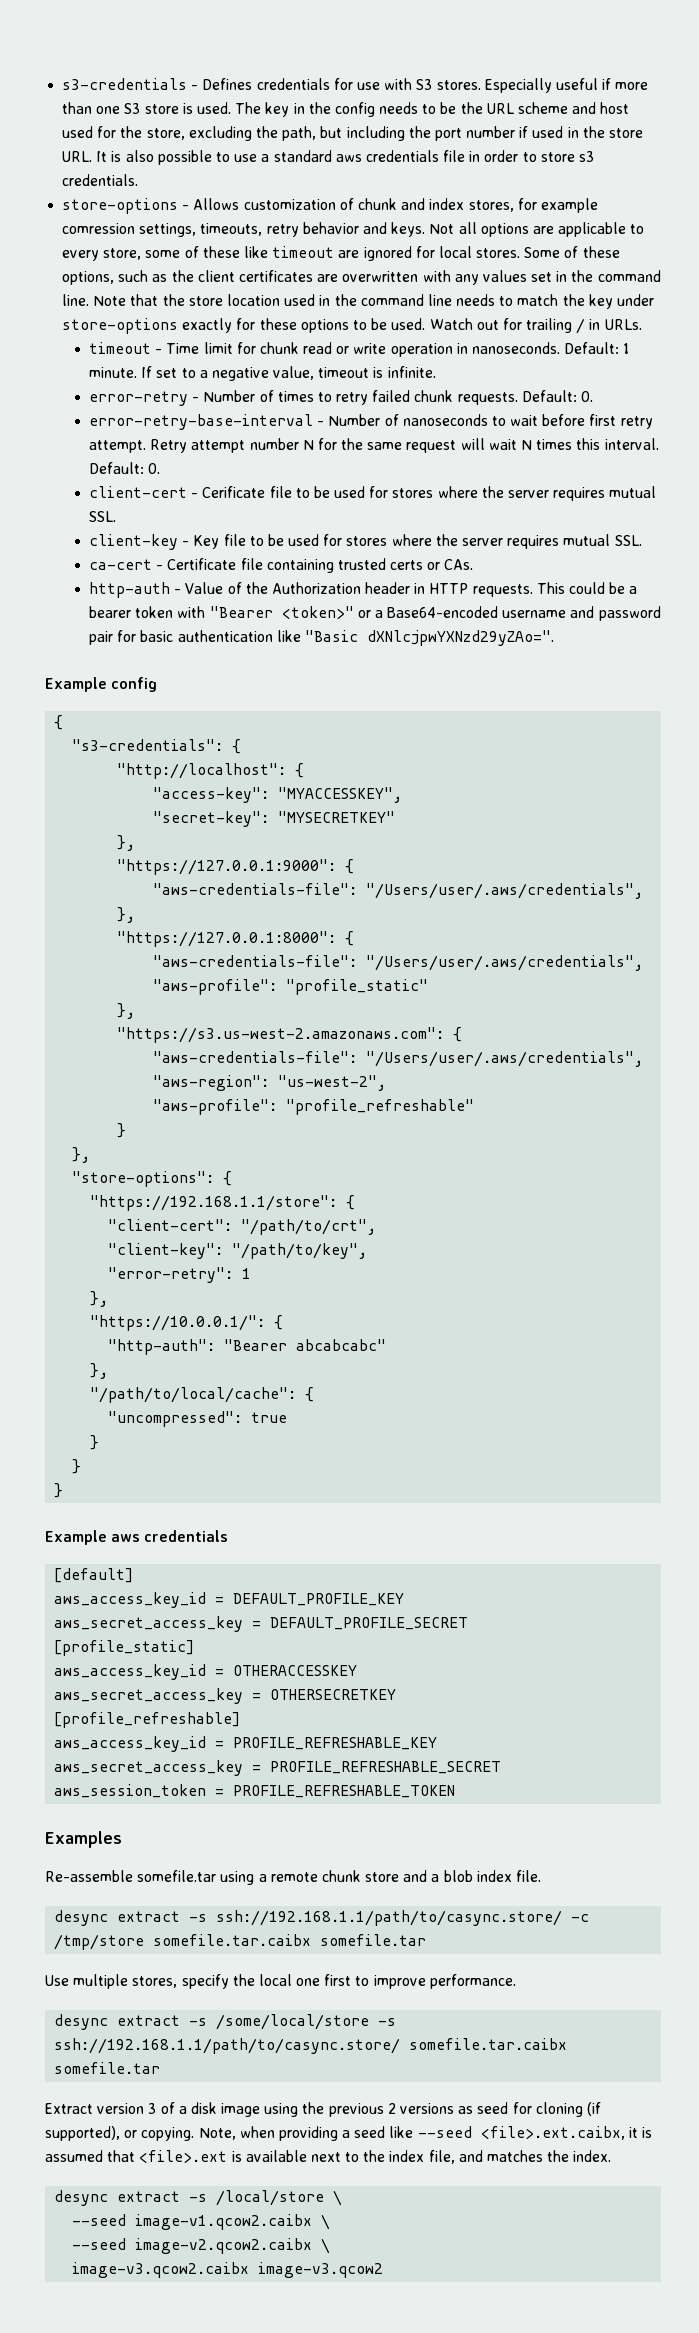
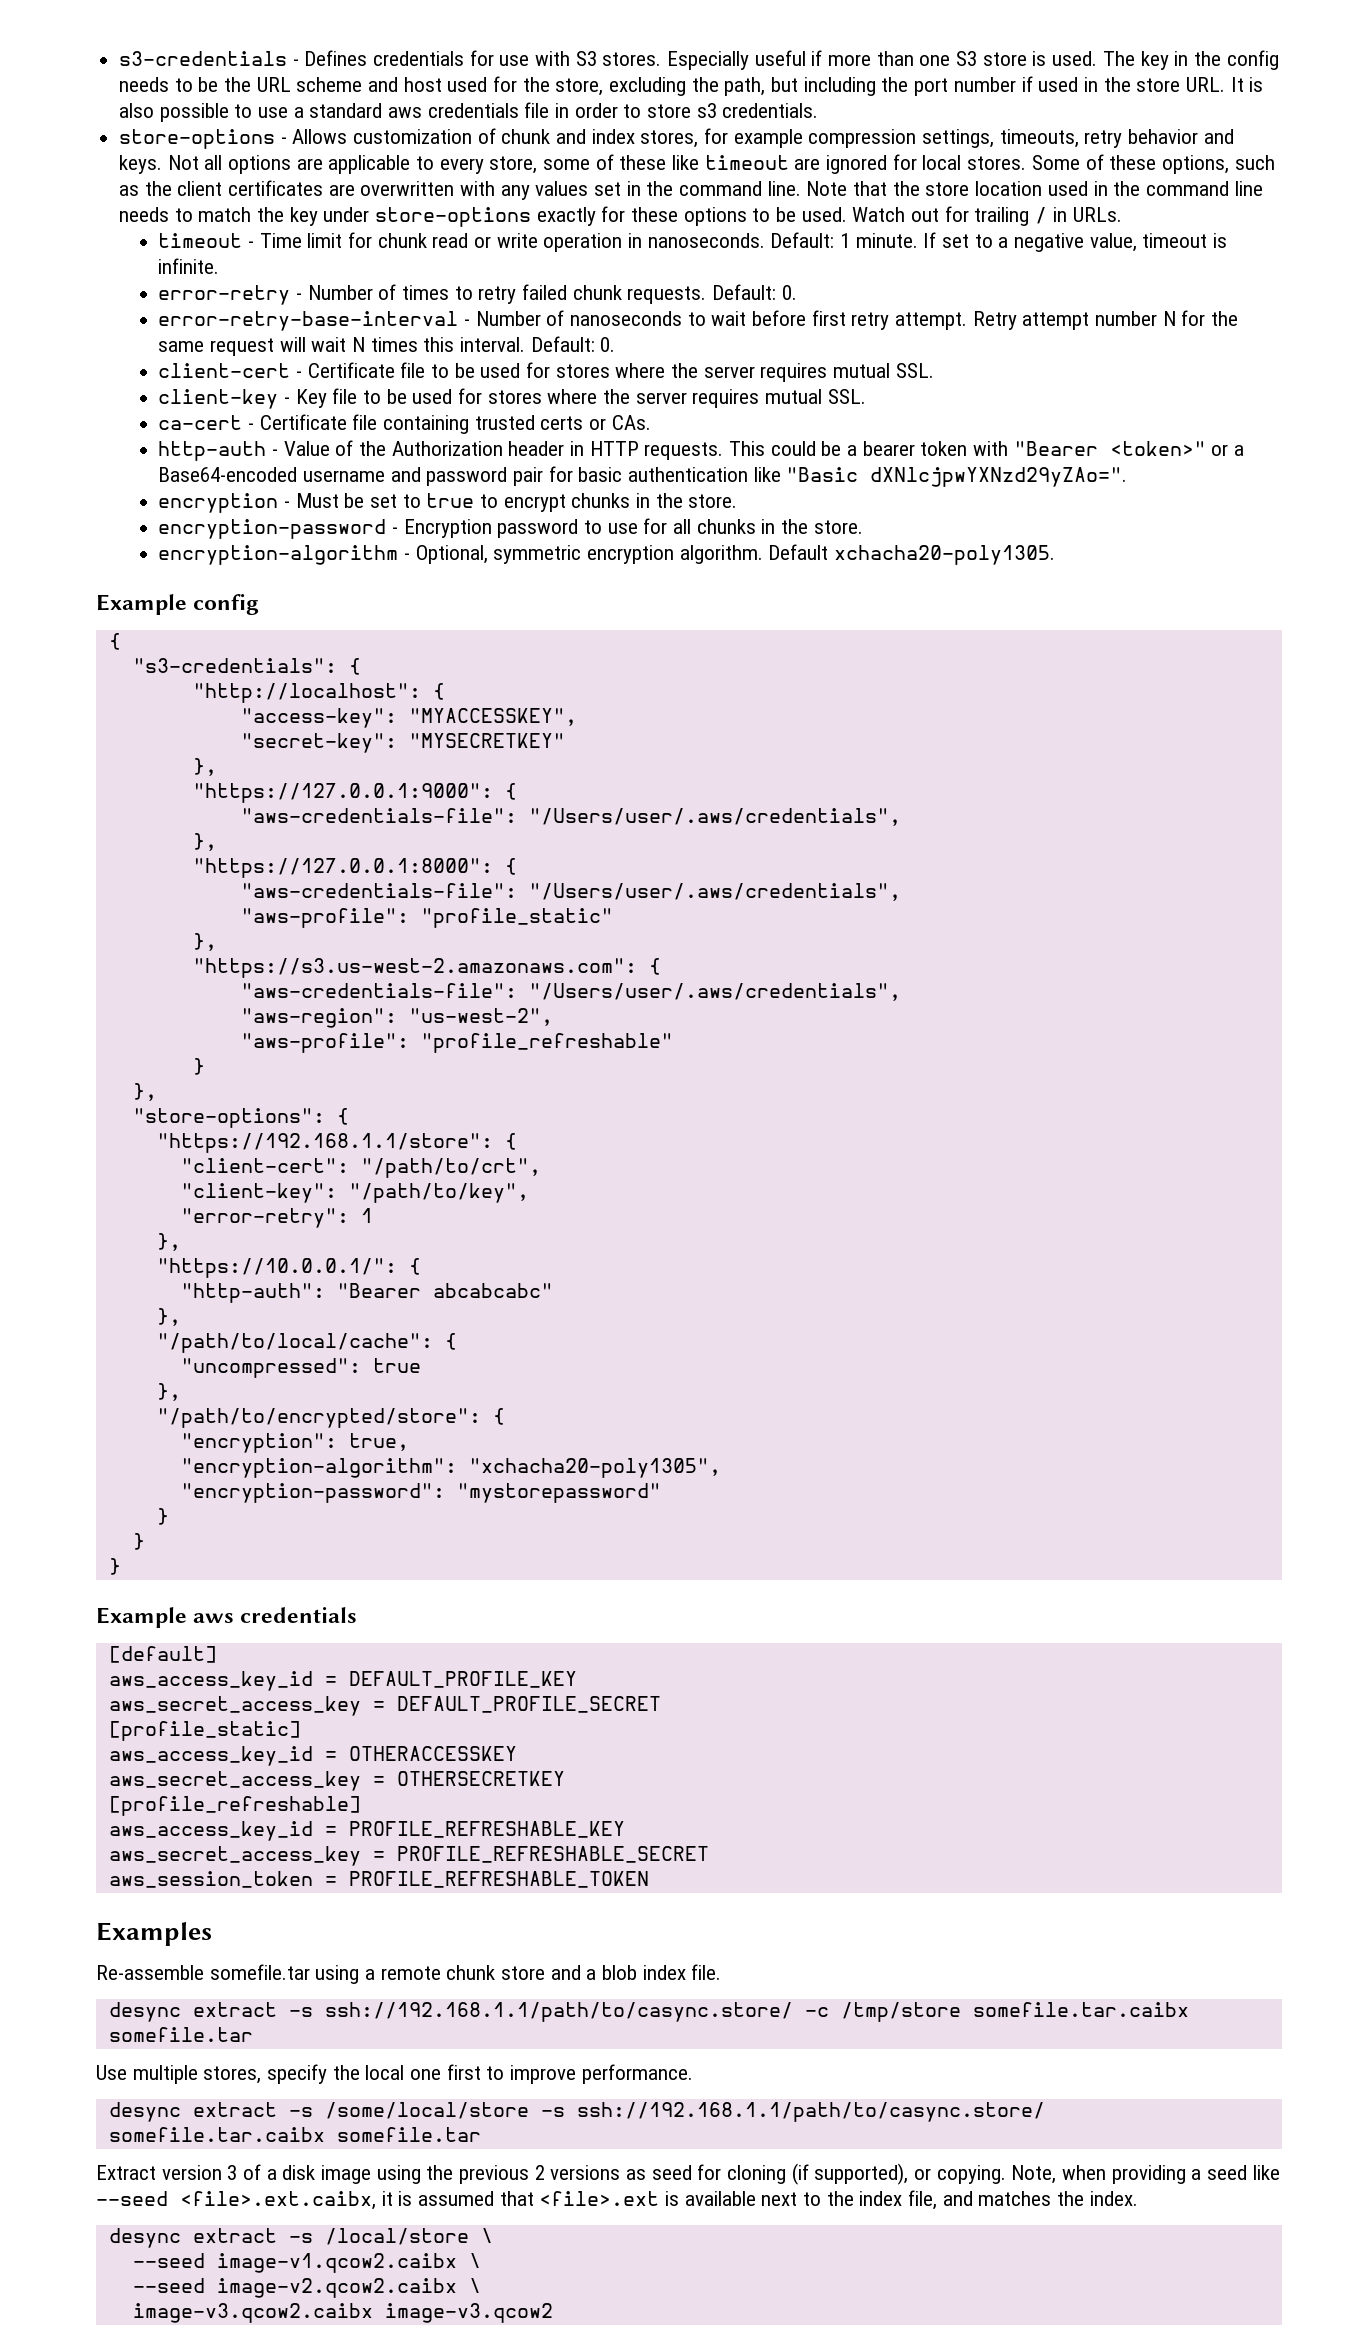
- store-options - Allows customization of chunk and index stores, for example comression settings, timeouts, retry behavior and keys.
+ store-options - Allows customization of chunk and index stores, for example compression settings, timeouts, retry behavior and keys.
- client-cert - Cerificate file to be used for stores where the server requires mutual SSL.
+ client-cert - Certificate file to be used for stores where the server requires mutual SSL.
+ encryption - Must be set to true to encrypt chunks in the store.
+ encryption-password - Encryption password to use for all chunks in the store.
+ encryption-algorithm - Optional, symmetric encryption algorithm. Default xchacha20-poly1305.
  "uncompressed": true
+ },
+ "/path/to/encrypted/store": {
+ "encryption": true,
+ "encryption-algorithm": "xchacha20-poly1305",
+ "encryption-password": "mystorepassword"

